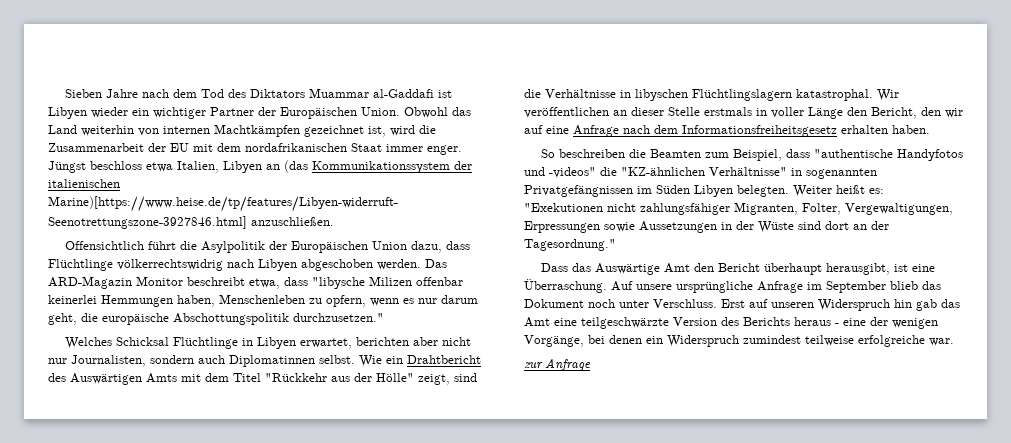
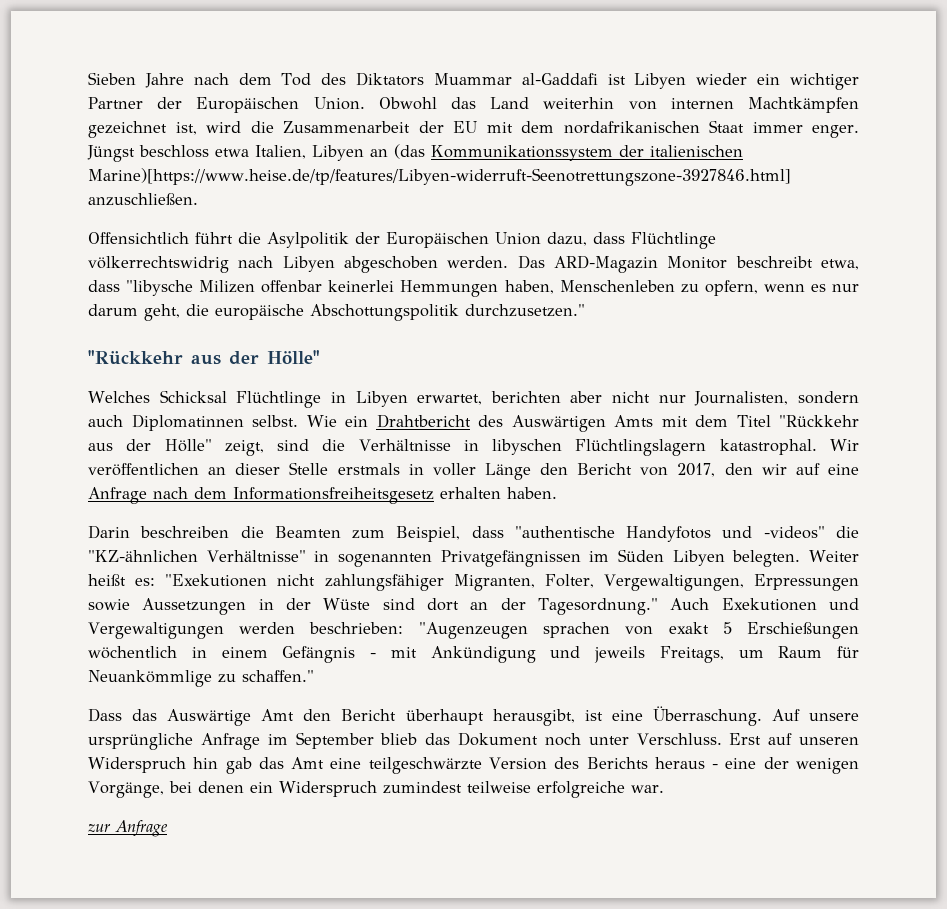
  Das ARD-Magazin Monitor beschreibt etwa, dass "libysche Milizen offenbar keinerlei Hemmungen haben, Menschenleben zu opfern, wenn es nur darum geht, die europäische Abschottungspolitik durchzusetzen."
+ "Rückkehr aus der Hölle"
- Wir veröffentlichen an dieser Stelle erstmals in voller Länge den Bericht, den wir auf eine Anfrage nach dem Informationsfreiheitsgesetz erhalten haben.
+ Wir veröffentlichen an dieser Stelle erstmals in voller Länge den Bericht von 2017, den wir auf eine Anfrage nach dem Informationsfreiheitsgesetz erhalten haben.
- So beschreiben die Beamten zum Beispiel, dass "authentische Handyfotos und -videos" die "KZ-ähnlichen Verhältnisse" in sogenannten Privatgefängnissen im Süden Libyen belegten.
+ Darin beschreiben die Beamten zum Beispiel, dass "authentische Handyfotos und -videos" die "KZ-ähnlichen Verhältnisse" in sogenannten Privatgefängnissen im Süden Libyen belegten.
+ Auch Exekutionen und Vergewaltigungen werden beschrieben: "Augenzeugen sprachen von exakt 5 Erschießungen wöchentlich in einem Gefängnis - mit Ankündigung und jeweils Freitags, um Raum für Neuankömmlige zu schaffen."

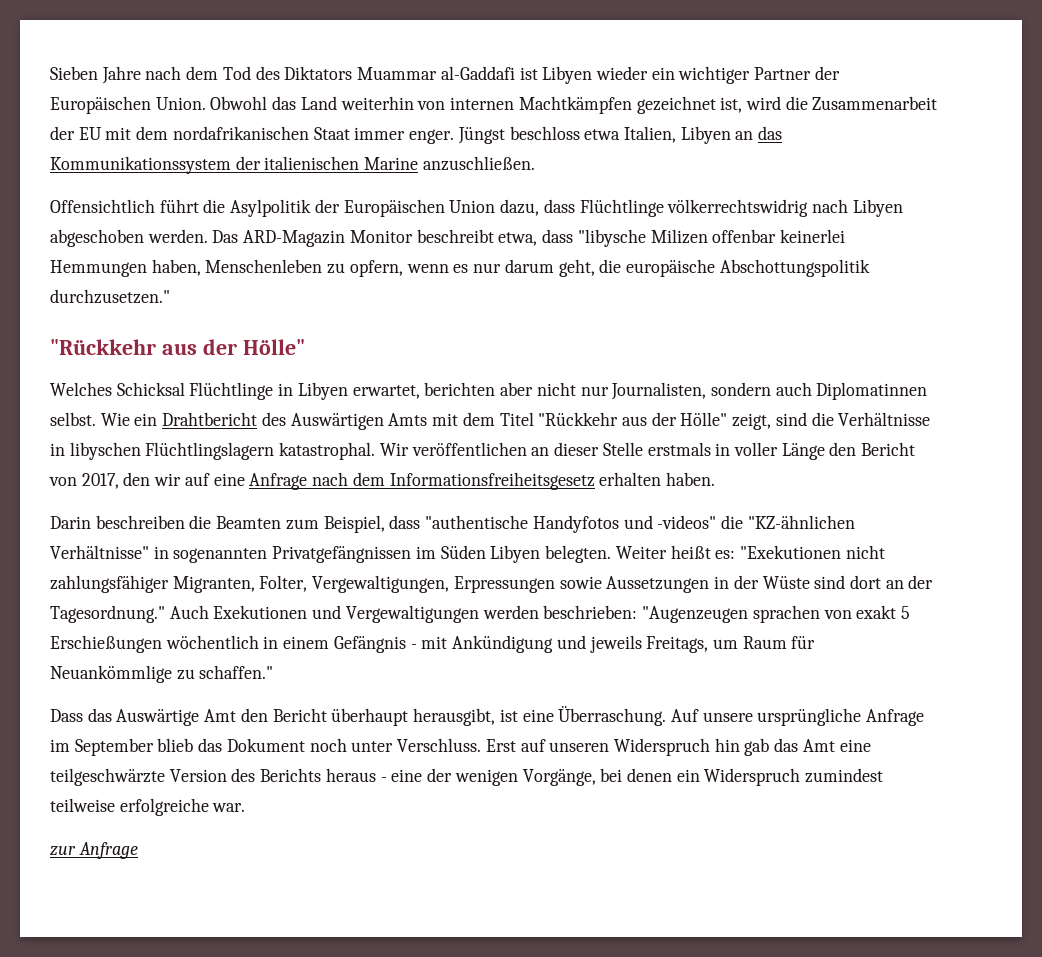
- Jüngst beschloss etwa Italien, Libyen an (das Kommunikationssystem der italienischen Marine)[https://www.heise.de/tp/features/Libyen-widerruft-Seenotrettungszone-3927846.html] anzuschließen.
+ Jüngst beschloss etwa Italien, Libyen an das Kommunikationssystem der italienischen Marine anzuschließen.

